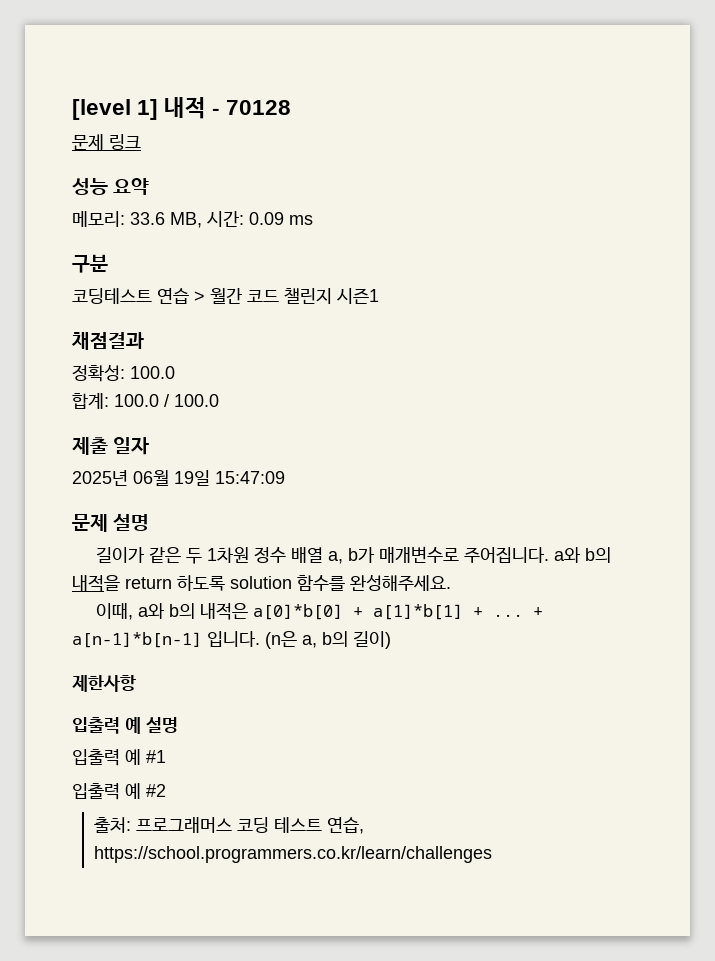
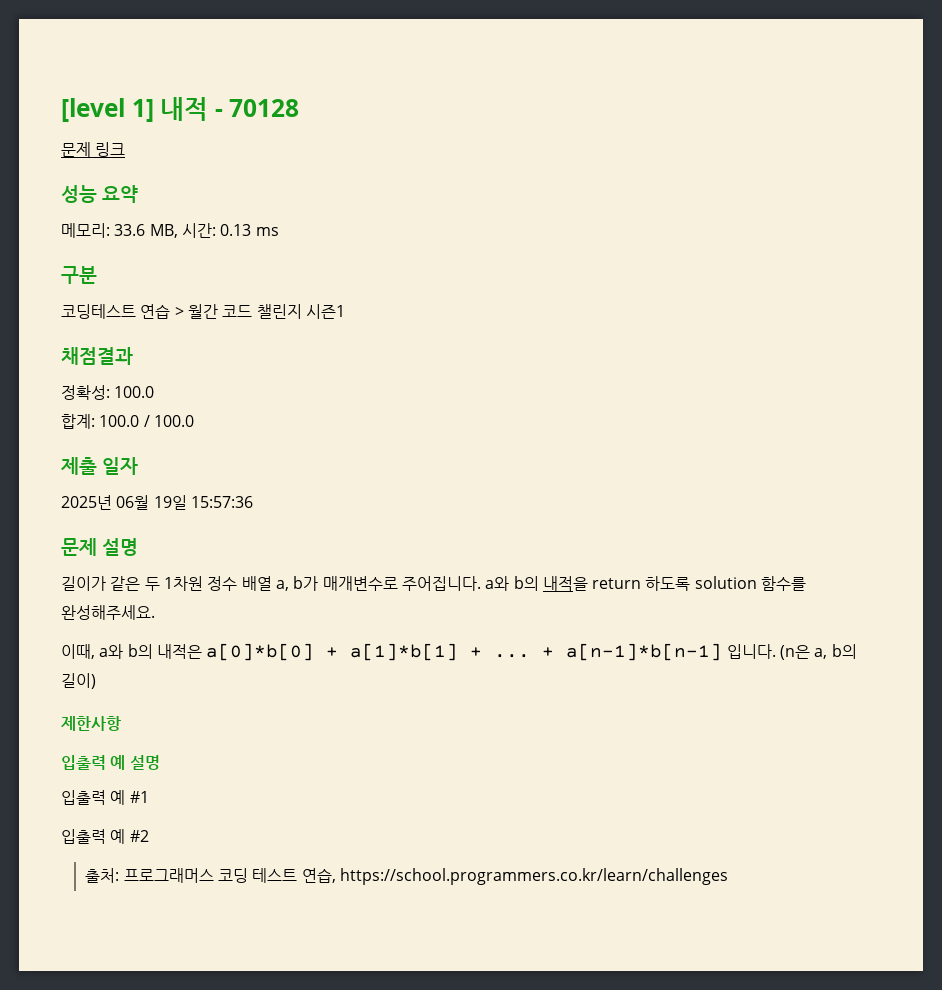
- 메모리: 33.6 MB, 시간: 0.09 ms
+ 메모리: 33.6 MB, 시간: 0.13 ms
- 2025년 06월 19일 15:47:09
+ 2025년 06월 19일 15:57:36

